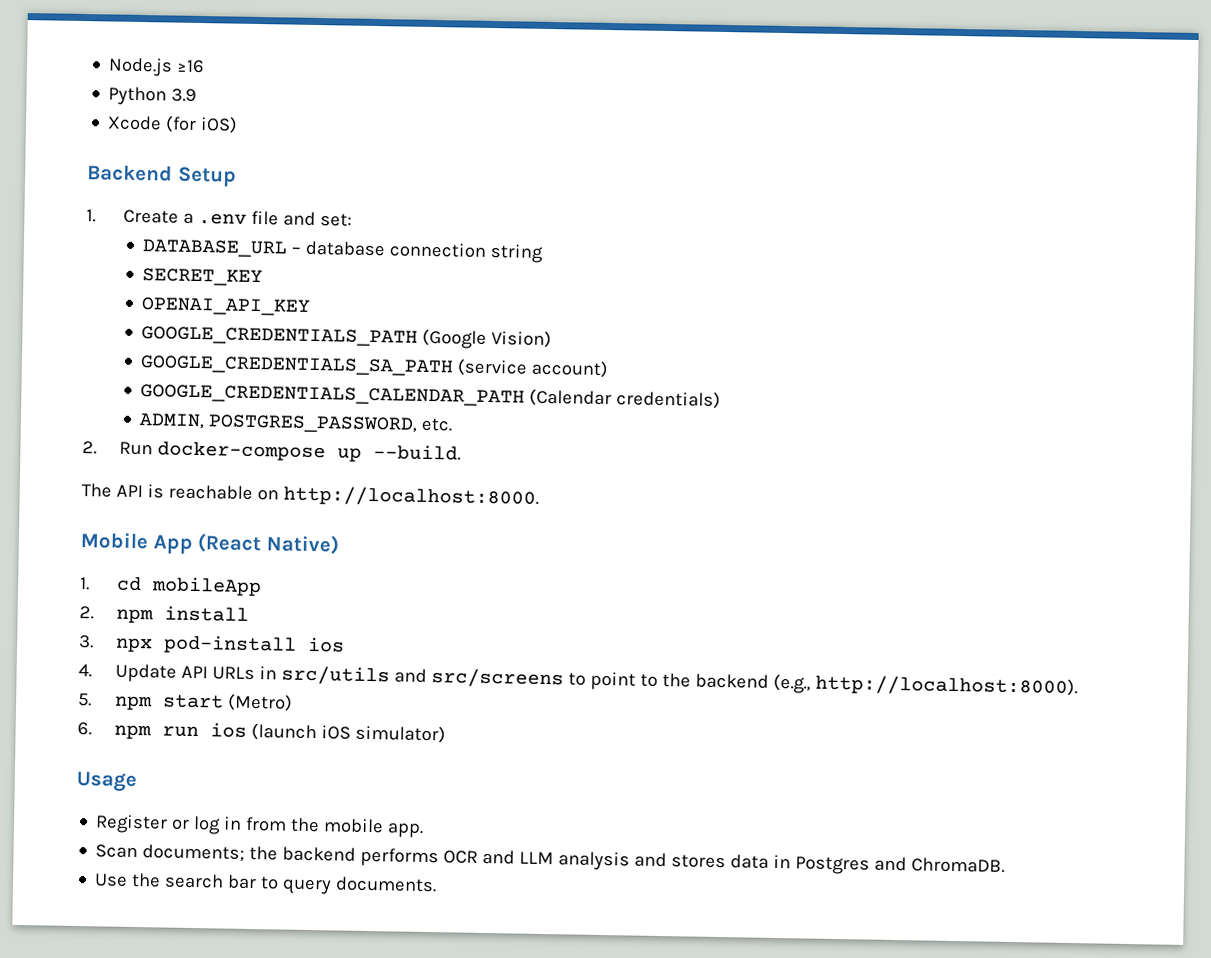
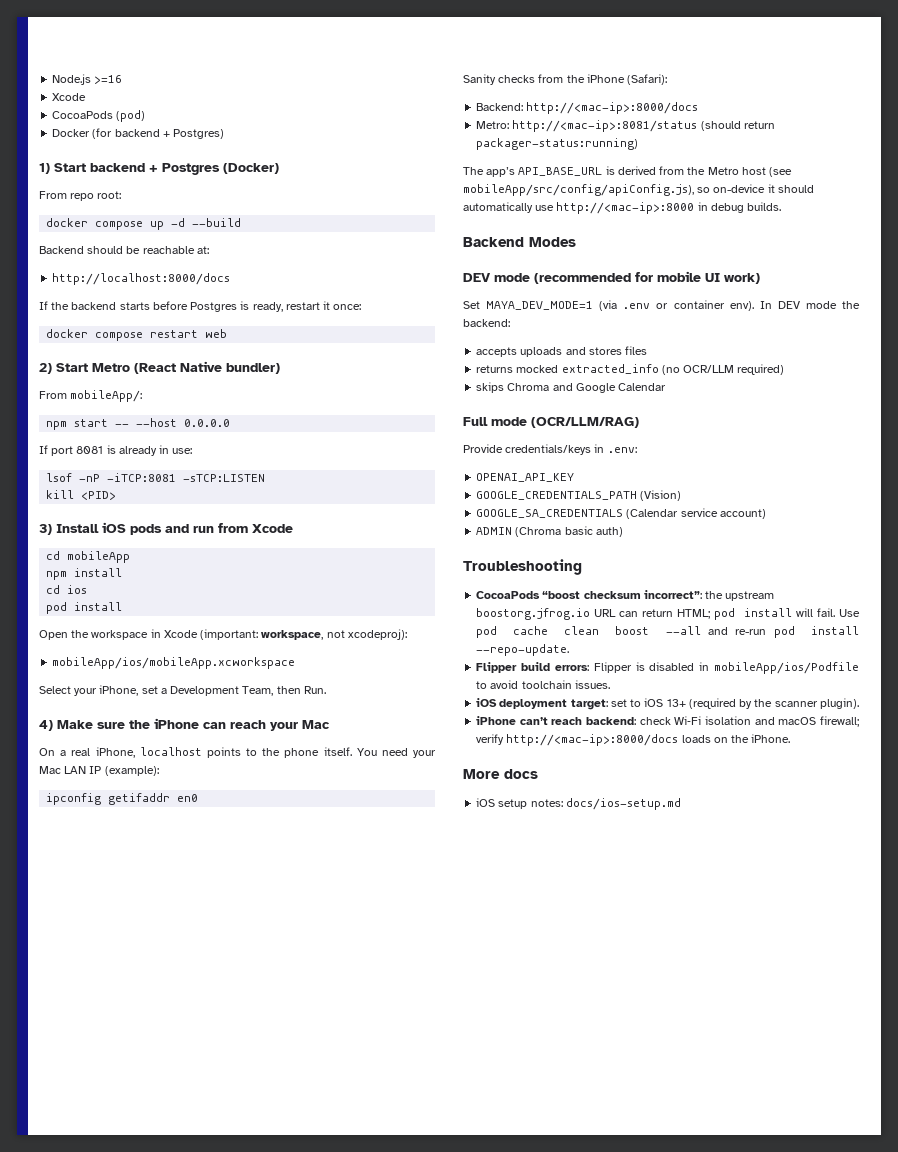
- Node.js ≥16
- Python 3.9
- Xcode (for iOS)
- Backend Setup
- 1. Create a .env file and set:
- DATABASE_URL – database connection string
- SECRET_KEY
+ Node.js >=16
+ Xcode
+ CocoaPods (pod)
+ Docker (for backend + Postgres)
+ 1) Start backend + Postgres (Docker)
+ From repo root:
+ docker compose up -d --build
+ Backend should be reachable at:
+ http://localhost:8000/docs
+ If the backend starts before Postgres is ready, restart it once:
+ docker compose restart web
+ 2) Start Metro (React Native bundler)
+ From mobileApp/:
+ npm start -- --host 0.0.0.0
+ If port 8081 is already in use:
+ lsof -nP -iTCP:8081 -sTCP:LISTEN
+ kill <PID>
+ 3) Install iOS pods and run from Xcode
+ cd mobileApp
+ npm install
+ cd ios
+ pod install
+ Open the workspace in Xcode (important: workspace, not xcodeproj):
+ mobileApp/ios/mobileApp.xcworkspace
+ Select your iPhone, set a Development Team, then Run.
+ 4) Make sure the iPhone can reach your Mac
+ On a real iPhone, localhost points to the phone itself. You need your Mac LAN IP (example):
+ ipconfig getifaddr en0
+ Sanity checks from the iPhone (Safari):
+ Backend: http://<mac-ip>:8000/docs
+ Metro: http://<mac-ip>:8081/status (should return packager-status:running)
+ The app’s API_BASE_URL is derived from the Metro host (see mobileApp/src/config/apiConfig.js), so on-device it should automatically use http://<mac-ip>:8000 in debug builds.
+ Backend Modes
+ DEV mode (recommended for mobile UI work)
+ Set MAYA_DEV_MODE=1 (via .env or container env). In DEV mode the backend:
+ accepts uploads and stores files
+ returns mocked extracted_info (no OCR/LLM required)
+ skips Chroma and Google Calendar
+ Full mode (OCR/LLM/RAG)
+ Provide credentials/keys in .env:
  OPENAI_API_KEY
- GOOGLE_CREDENTIALS_PATH (Google Vision)
- GOOGLE_CREDENTIALS_SA_PATH (service account)
- GOOGLE_CREDENTIALS_CALENDAR_PATH (Calendar credentials)
- ADMIN, POSTGRES_PASSWORD, etc.
- 2. Run docker-compose up --build.
- The API is reachable on http://localhost:8000.
- Mobile App (React Native)
- 1. cd mobileApp
- 2. npm install
- 3. npx pod-install ios
- 4. Update API URLs in src/utils and src/screens to point to the backend (e.g., http://localhost:8000).
- 5. npm start (Metro)
- 6. npm run ios (launch iOS simulator)
- Usage
- Register or log in from the mobile app.
- Scan documents; the backend performs OCR and LLM analysis and stores data in Postgres and ChromaDB.
- Use the search bar to query documents.
+ GOOGLE_CREDENTIALS_PATH (Vision)
+ GOOGLE_SA_CREDENTIALS (Calendar service account)
+ ADMIN (Chroma basic auth)
+ Troubleshooting
+ CocoaPods “boost checksum incorrect”: the upstream boostorg.jfrog.io URL can return HTML; pod install will fail. Use pod cache clean boost --all and re-run pod install --repo-update.
+ Flipper build errors: Flipper is disabled in mobileApp/ios/Podfile to avoid toolchain issues.
+ iOS deployment target: set to iOS 13+ (required by the scanner plugin).
+ iPhone can’t reach backend: check Wi‑Fi isolation and macOS firewall; verify http://<mac-ip>:8000/docs loads on the iPhone.
+ More docs
+ iOS setup notes: docs/ios-setup.md

